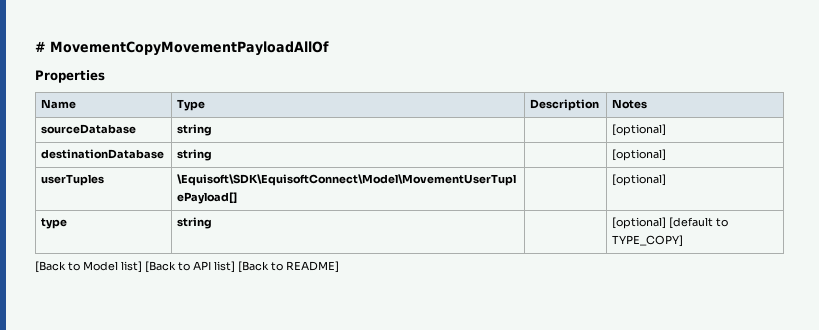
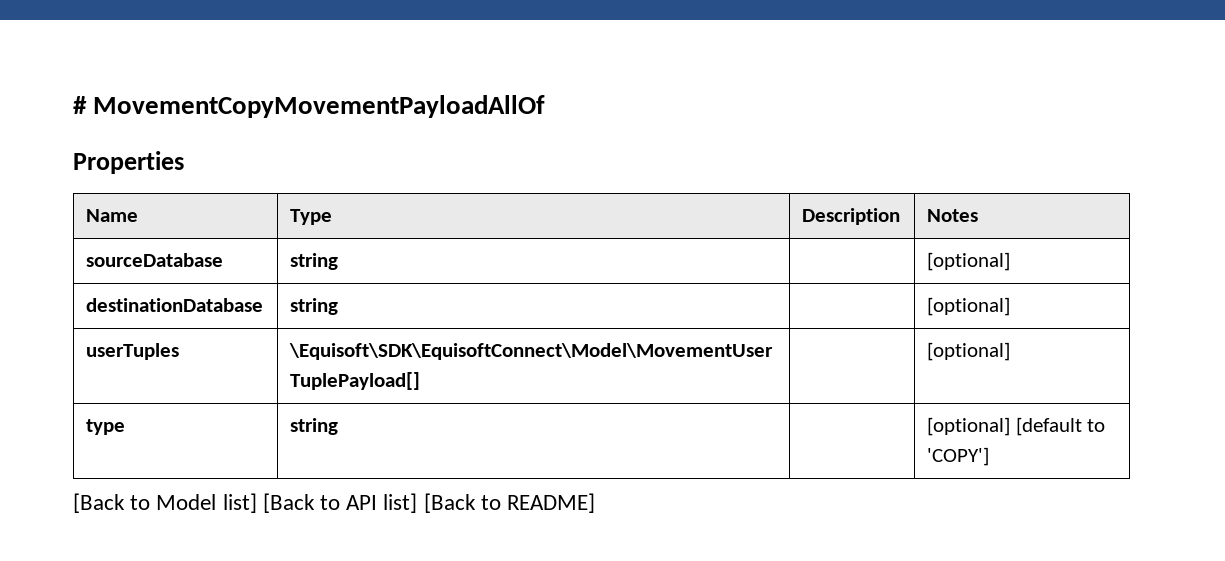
- type | string | | [optional] [default to TYPE_COPY]
+ type | string | | [optional] [default to 'COPY']

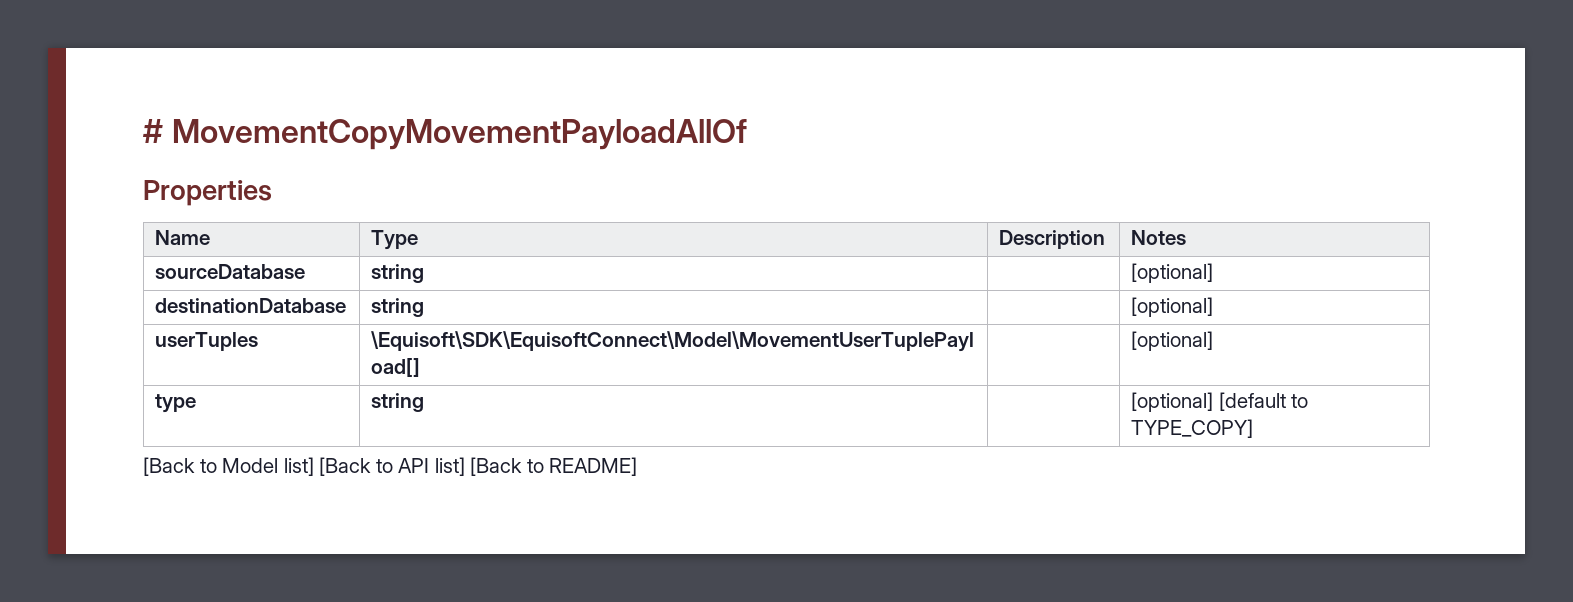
- type | string | | [optional] [default to 'COPY']
+ type | string | | [optional] [default to TYPE_COPY]

